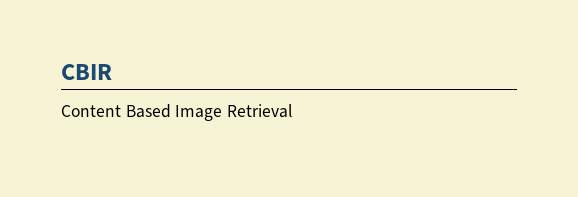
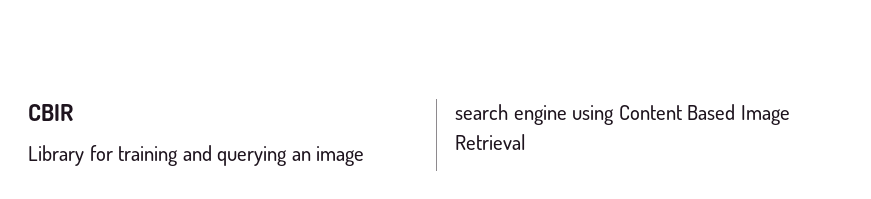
- Content Based Image Retrieval
+ Library for training and querying an image search engine using Content Based Image Retrieval

